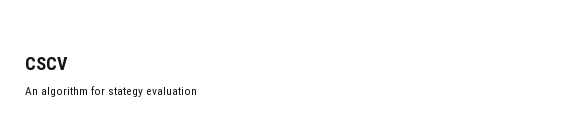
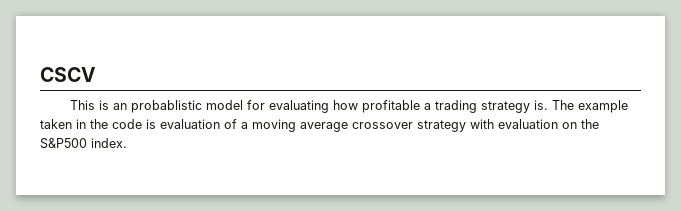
- An algorithm for stategy evaluation
+ This is an probablistic model for evaluating how profitable a trading strategy is. The example taken in the code is evaluation of a moving average crossover strategy with evaluation on the S&P500 index.

